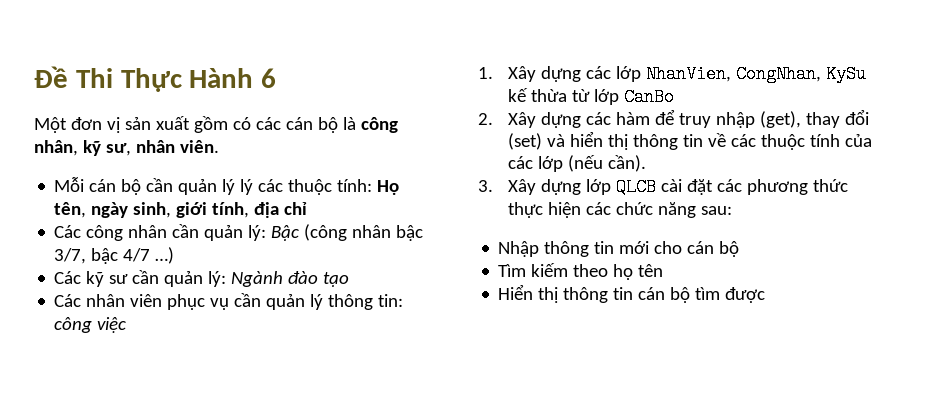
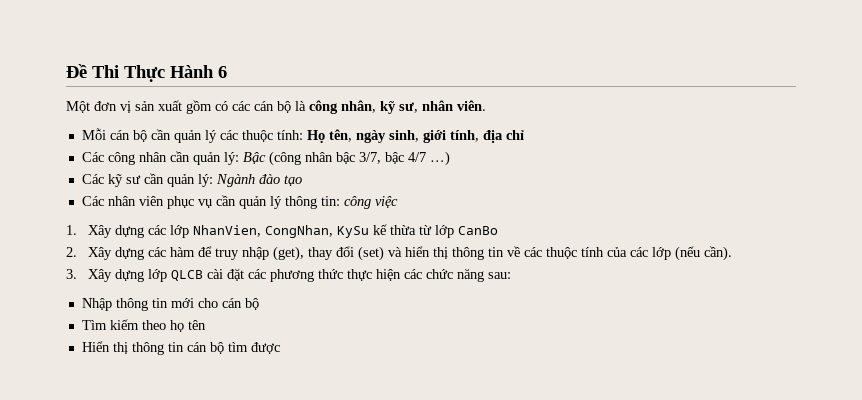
- Mỗi cán bộ cần quản lý lý các thuộc tính: Họ tên, ngày sinh, giới tính, địa chỉ
+ Mỗi cán bộ cần quản lý các thuộc tính: Họ tên, ngày sinh, giới tính, địa chỉ

